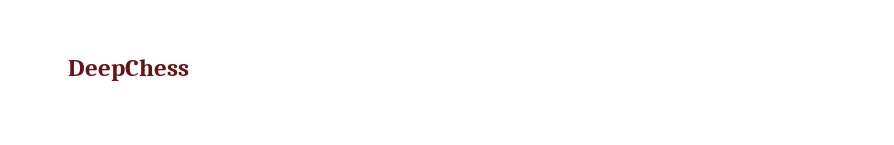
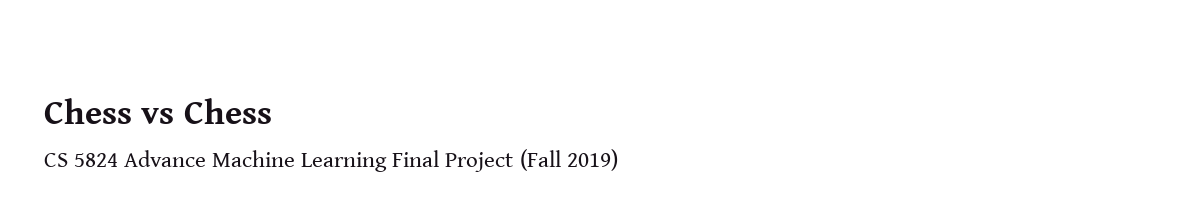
- DeepChess
+ Chess vs Chess
+ CS 5824 Advance Machine Learning Final Project (Fall 2019)

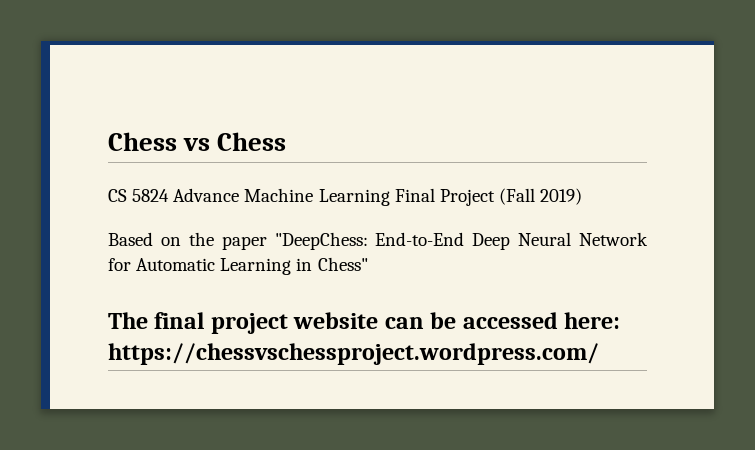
+ Based on the paper "DeepChess: End-to-End Deep Neural Network for Automatic Learning in Chess"
+ The final project website can be accessed here: https://chessvschessproject.wordpress.com/

